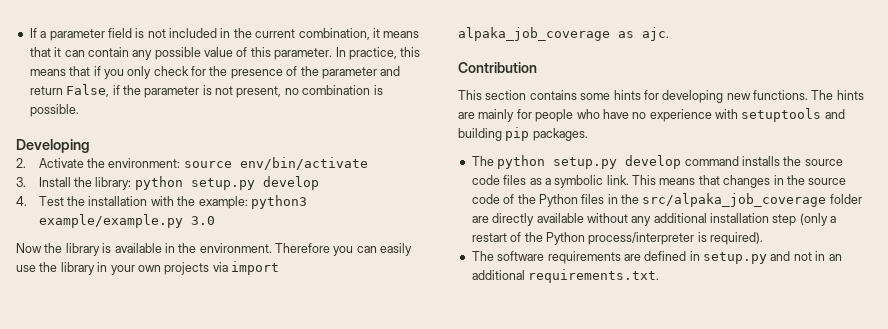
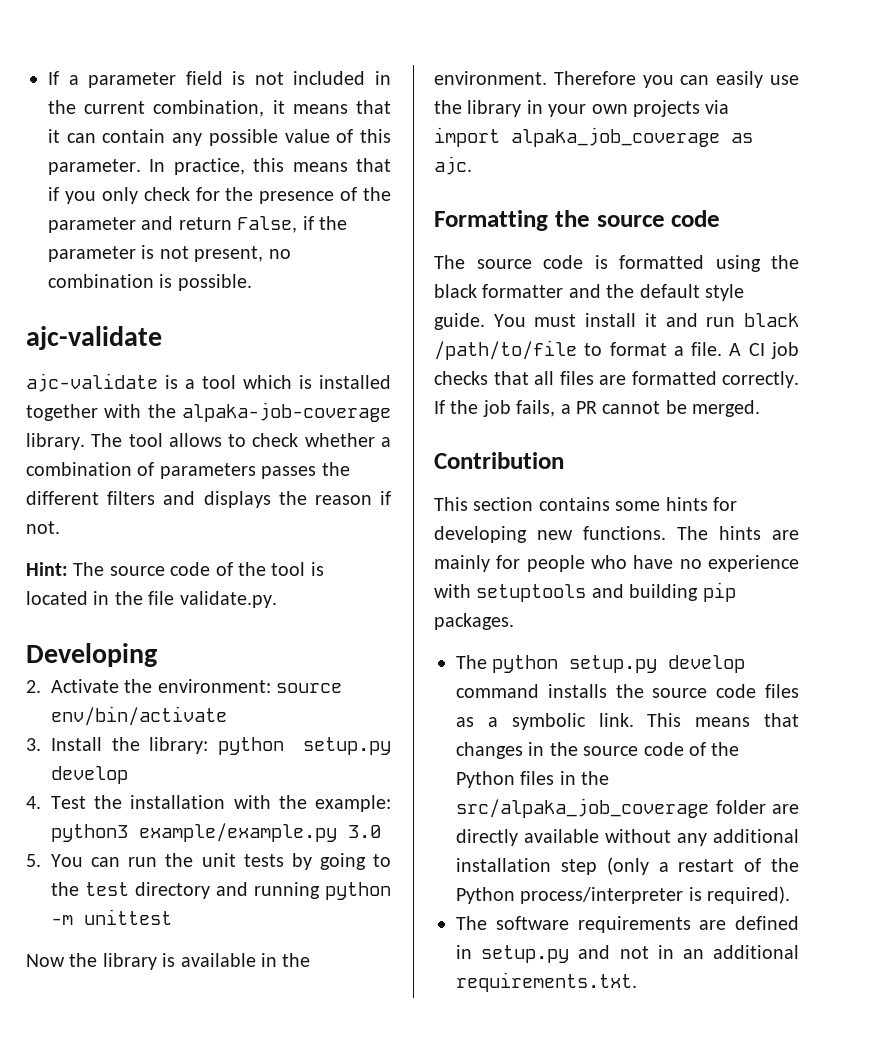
  In practice, this means that if you only check for the presence of the parameter and return False, if the parameter is not present, no combination is possible.
+ ajc-validate
+ ajc-validate is a tool which is installed together with the alpaka-job-coverage library. The tool allows to check whether a combination of parameters passes the different filters and displays the reason if not.
+ Hint: The source code of the tool is located in the file validate.py.
+ 5. You can run the unit tests by going to the test directory and running python -m unittest
+ Formatting the source code
+ The source code is formatted using the black formatter and the default style guide. You must install it and run black /path/to/file to format a file. A CI job checks that all files are formatted correctly. If the job fails, a PR cannot be merged.

